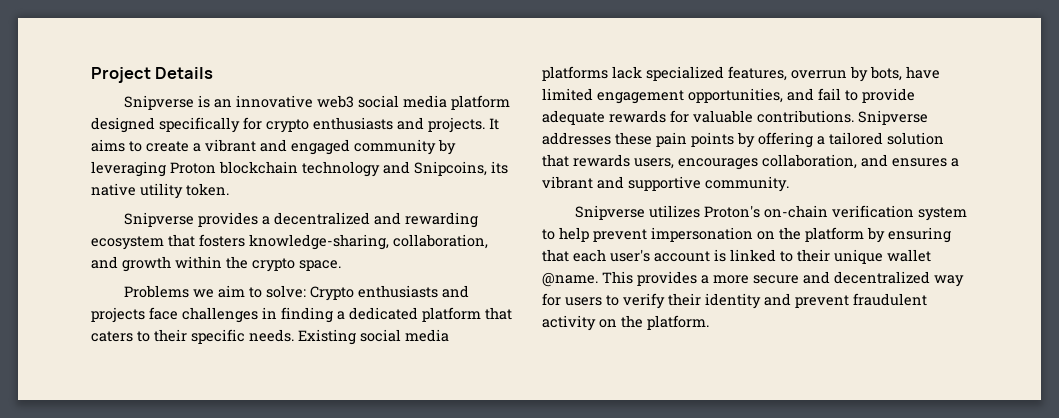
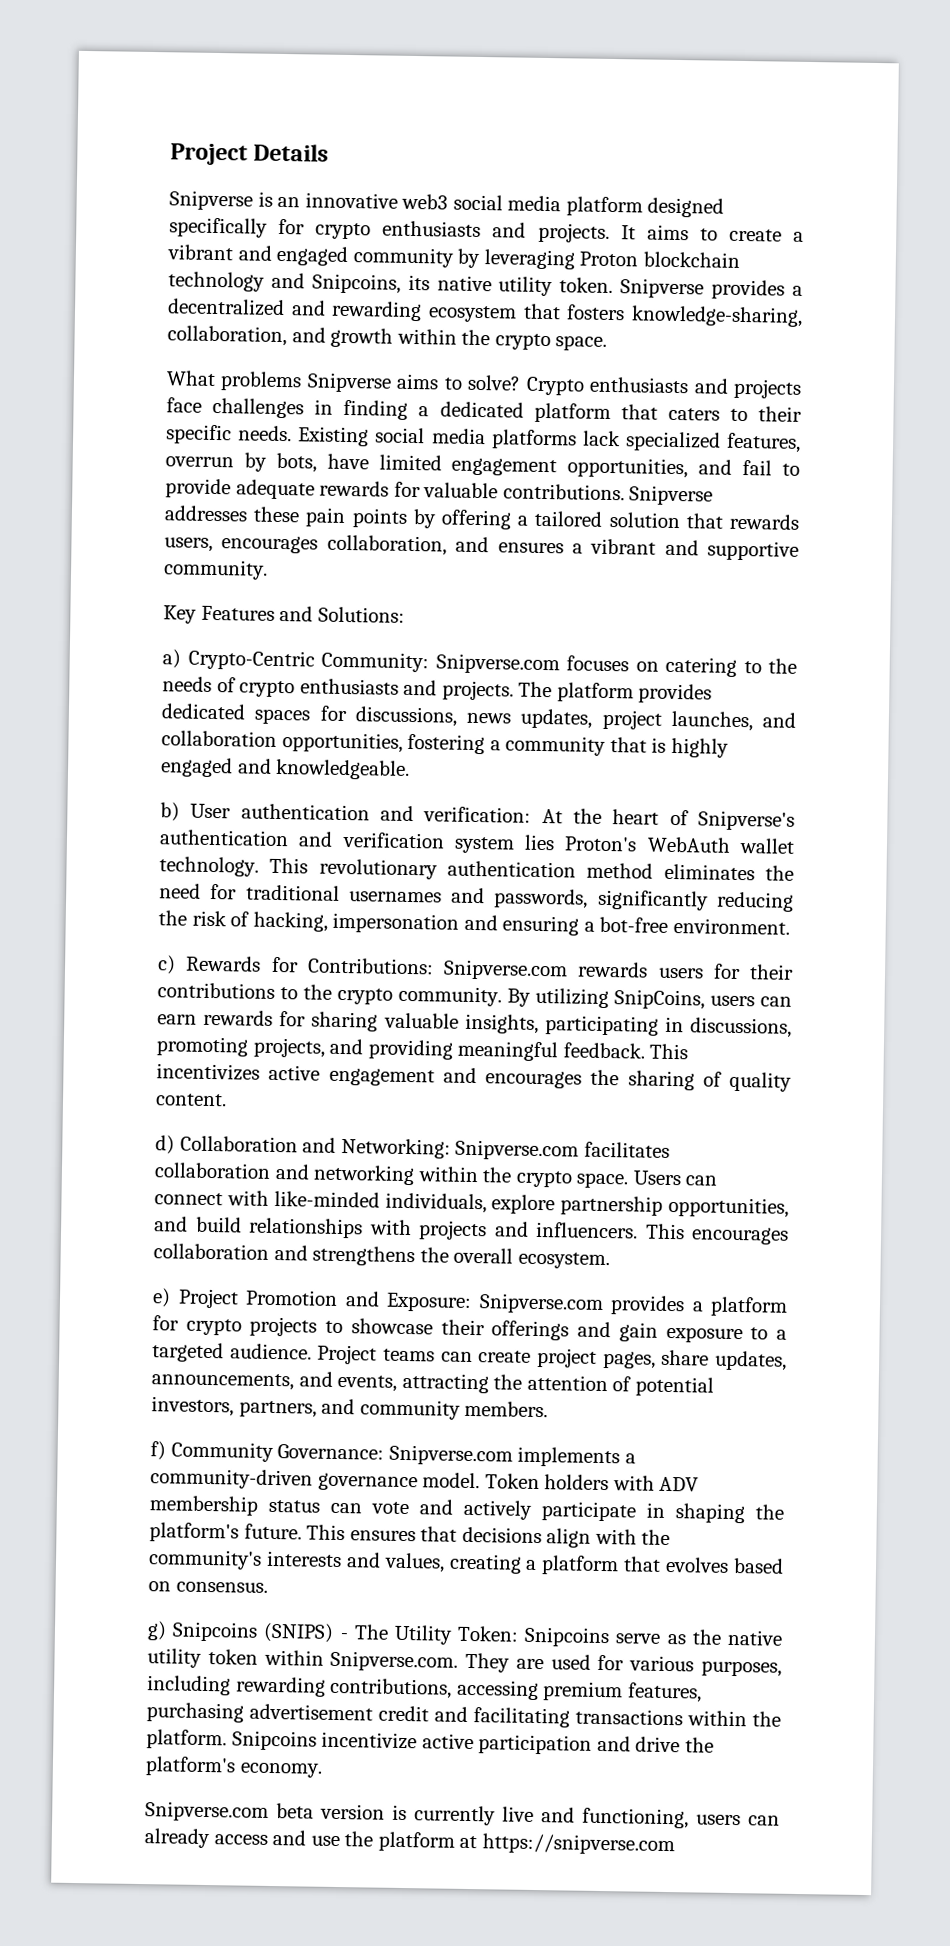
- It aims to create a vibrant and engaged community by leveraging Proton blockchain technology and Snipcoins, its native utility token.
- Snipverse provides a decentralized and rewarding ecosystem that fosters knowledge-sharing, collaboration, and growth within the crypto space.
+ It aims to create a vibrant and engaged community by leveraging Proton blockchain technology and Snipcoins, its native utility token. Snipverse provides a decentralized and rewarding ecosystem that fosters knowledge-sharing, collaboration, and growth within the crypto space.
- Problems we aim to solve: Crypto enthusiasts and projects face challenges in finding a dedicated platform that caters to their specific needs.
+ What problems Snipverse aims to solve? Crypto enthusiasts and projects face challenges in finding a dedicated platform that caters to their specific needs.
- Snipverse utilizes Proton's on-chain verification system to help prevent impersonation on the platform by ensuring that each user's account is linked to their unique wallet @name. This provides a more secure and decentralized way for users to verify their identity and prevent fraudulent activity on the platform.
+ Key Features and Solutions:
+ a) Crypto-Centric Community: Snipverse.com focuses on catering to the needs of crypto enthusiasts and projects. The platform provides dedicated spaces for discussions, news updates, project launches, and collaboration opportunities, fostering a community that is highly engaged and knowledgeable.
+ b) User authentication and verification: At the heart of Snipverse's authentication and verification system lies Proton's WebAuth wallet technology. This revolutionary authentication method eliminates the need for traditional usernames and passwords, significantly reducing the risk of hacking, impersonation and ensuring a bot-free environment.
+ c) Rewards for Contributions: Snipverse.com rewards users for their contributions to the crypto community. By utilizing SnipCoins, users can earn rewards for sharing valuable insights, participating in discussions, promoting projects, and providing meaningful feedback. This incentivizes active engagement and encourages the sharing of quality content.
+ d) Collaboration and Networking: Snipverse.com facilitates collaboration and networking within the crypto space. Users can connect with like-minded individuals, explore partnership opportunities, and build relationships with projects and influencers. This encourages collaboration and strengthens the overall ecosystem.
+ e) Project Promotion and Exposure: Snipverse.com provides a platform for crypto projects to showcase their offerings and gain exposure to a targeted audience. Project teams can create project pages, share updates, announcements, and events, attracting the attention of potential investors, partners, and community members.
+ f) Community Governance: Snipverse.com implements a community-driven governance model. Token holders with ADV membership status can vote and actively participate in shaping the platform's future. This ensures that decisions align with the community's interests and values, creating a platform that evolves based on consensus.
+ g) Snipcoins (SNIPS) - The Utility Token: Snipcoins serve as the native utility token within Snipverse.com. They are used for various purposes, including rewarding contributions, accessing premium features, purchasing advertisement credit and facilitating transactions within the platform. Snipcoins incentivize active participation and drive the platform's economy.
+ Snipverse.com beta version is currently live and functioning, users can already access and use the platform at https://snipverse.com

